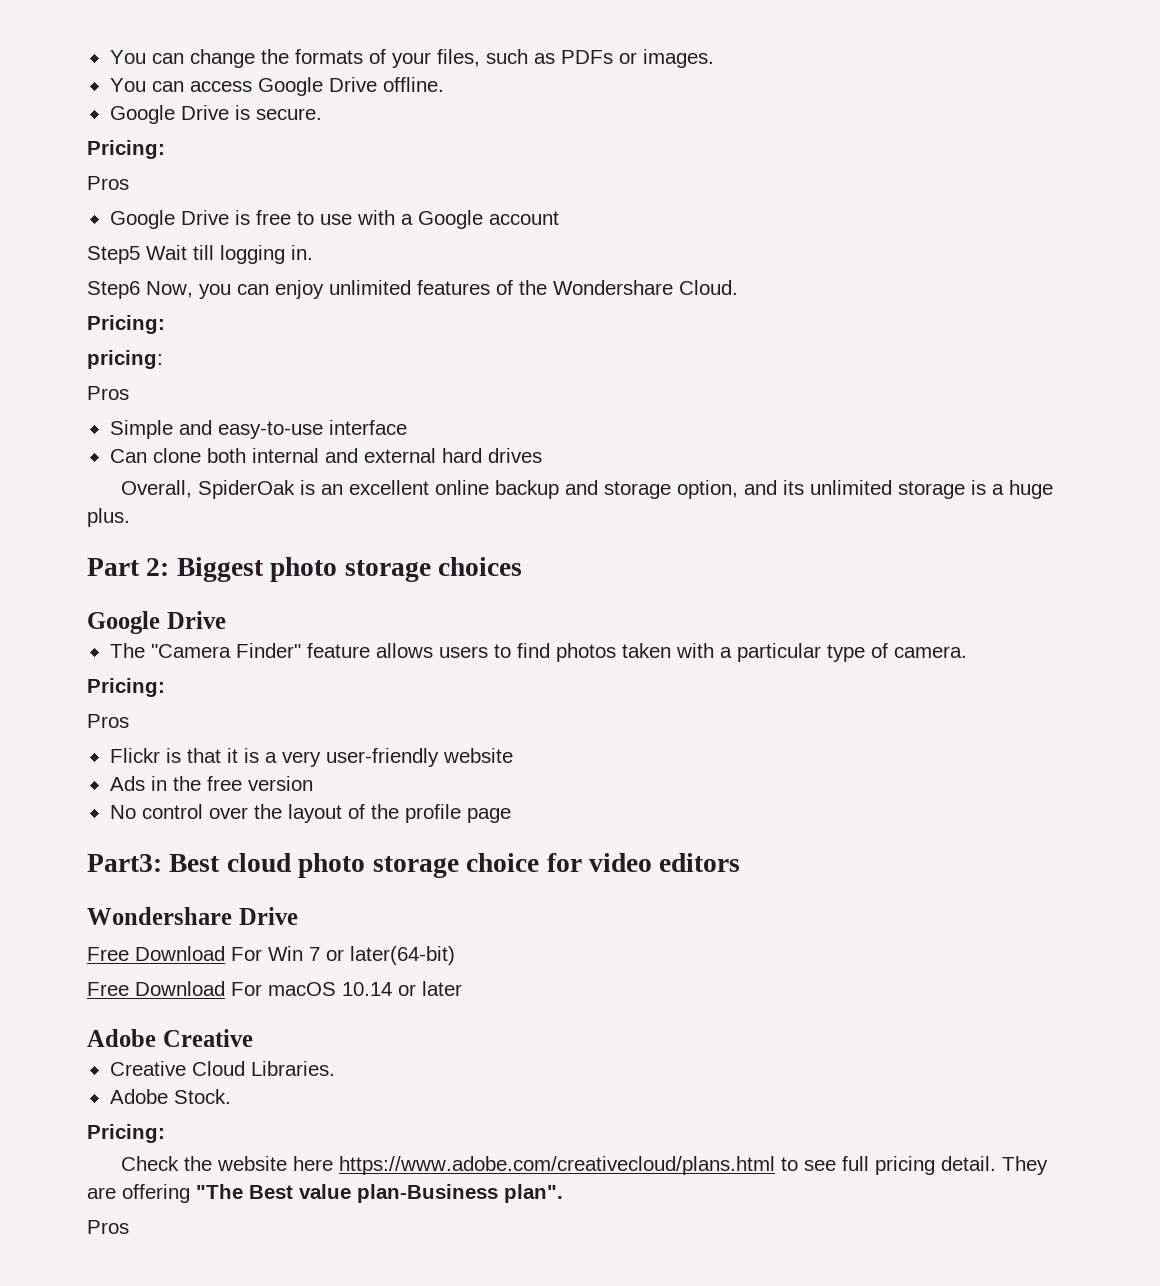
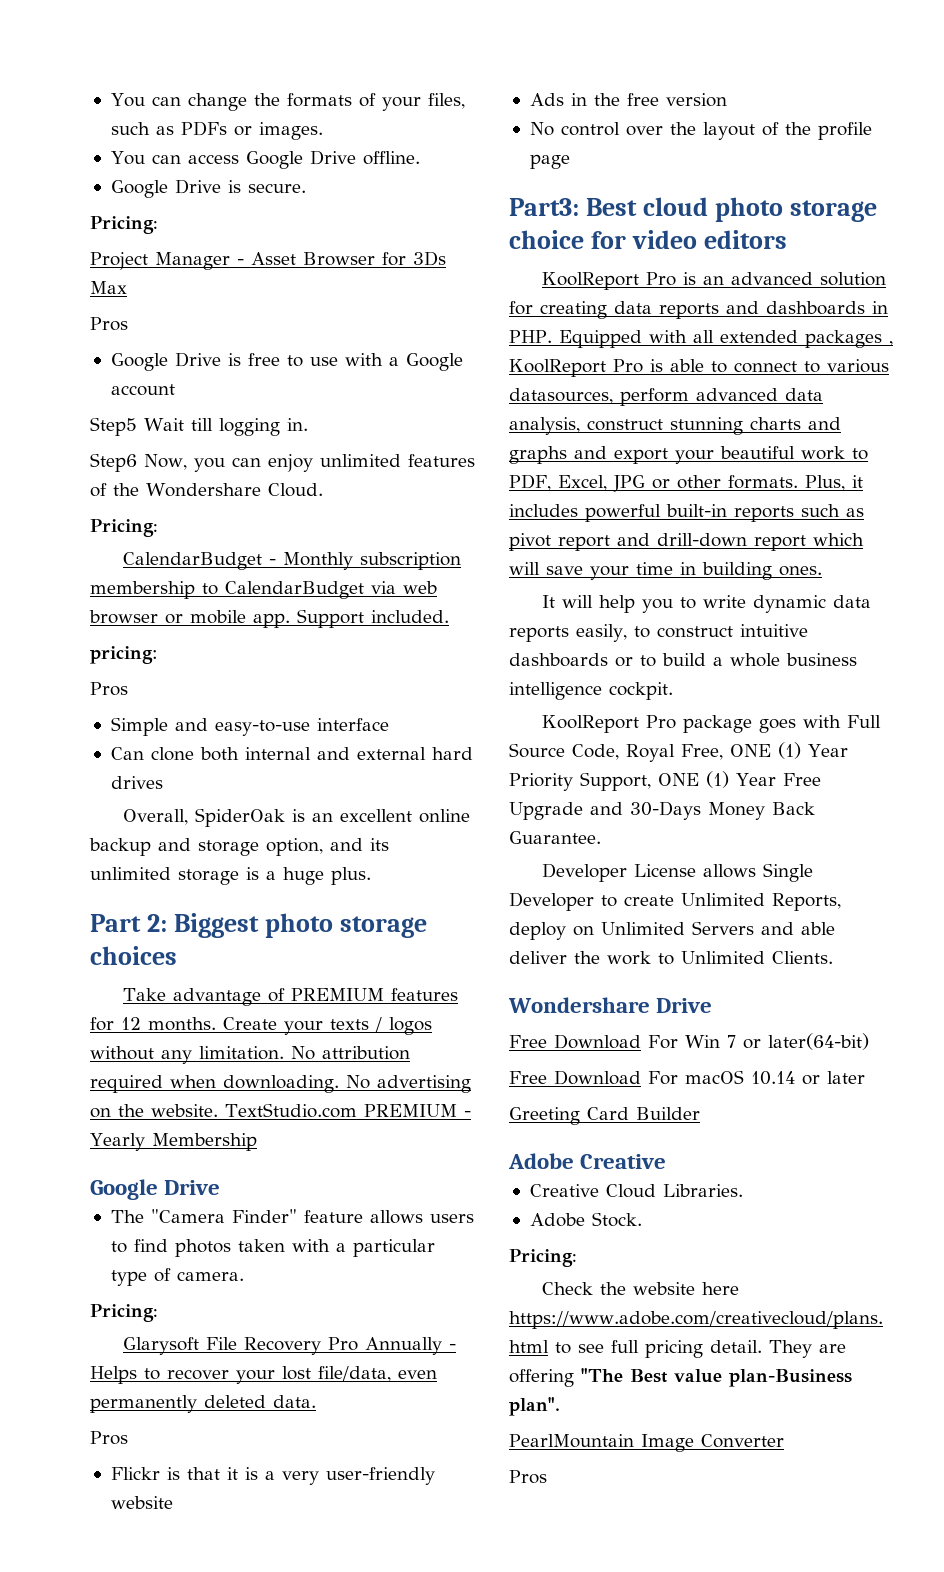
+ Project Manager - Asset Browser for 3Ds Max
+ CalendarBudget - Monthly subscription membership to CalendarBudget via web browser or mobile app. Support included.
+ Take advantage of PREMIUM features for 12 months. Create your texts / logos without any limitation. No attribution required when downloading. No advertising on the website. TextStudio.com PREMIUM - Yearly Membership
+ Glarysoft File Recovery Pro Annually - Helps to recover your lost file/data, even permanently deleted data.
+ KoolReport Pro is an advanced solution for creating data reports and dashboards in PHP. Equipped with all extended packages , KoolReport Pro is able to connect to various datasources, perform advanced data analysis, construct stunning charts and graphs and export your beautiful work to PDF, Excel, JPG or other formats. Plus, it includes powerful built-in reports such as pivot report and drill-down report which will save your time in building ones.
+ It will help you to write dynamic data reports easily, to construct intuitive dashboards or to build a whole business intelligence cockpit.
+ KoolReport Pro package goes with Full Source Code, Royal Free, ONE (1) Year Priority Support, ONE (1) Year Free Upgrade and 30-Days Money Back Guarantee.
+ Developer License allows Single Developer to create Unlimited Reports, deploy on Unlimited Servers and able deliver the work to Unlimited Clients.
+ Greeting Card Builder
+ PearlMountain Image Converter

